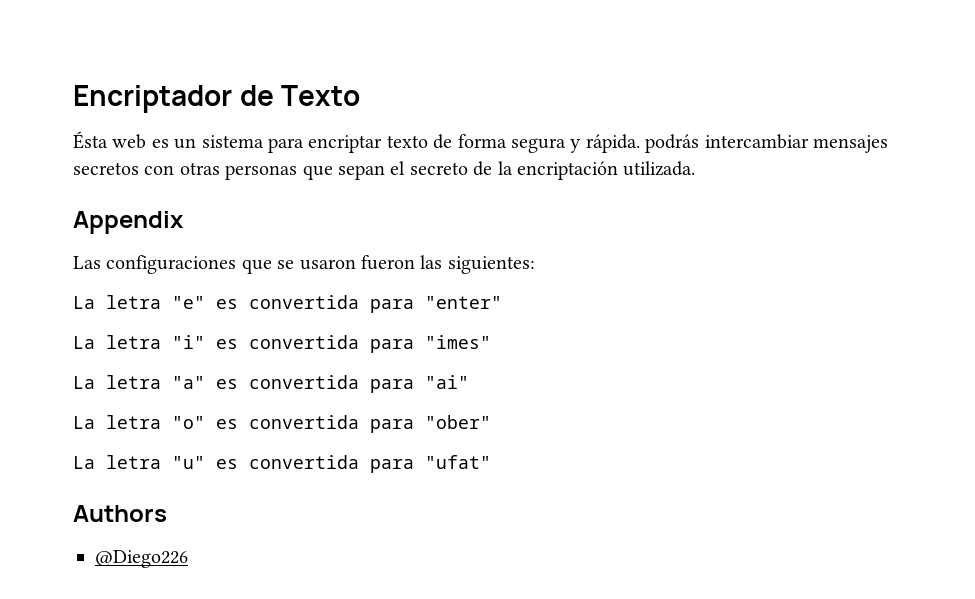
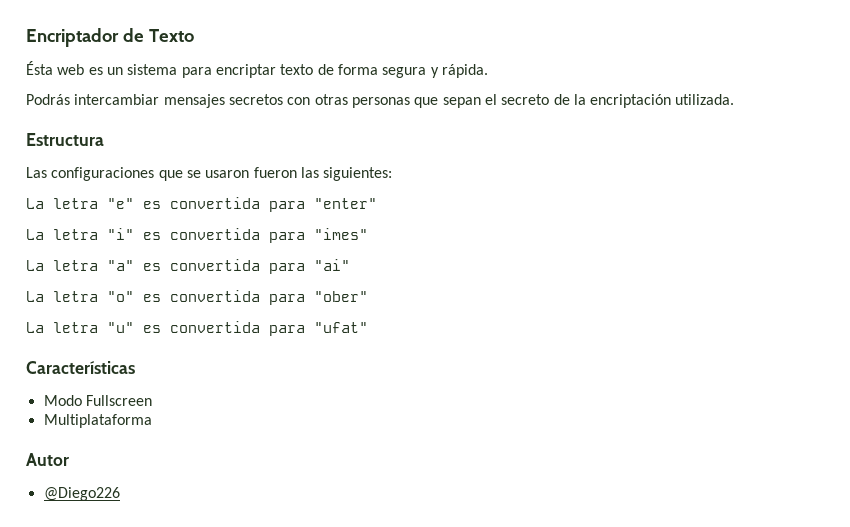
- Ésta web es un sistema para encriptar texto de forma segura y rápida. podrás intercambiar mensajes secretos con otras personas que sepan el secreto de la encriptación utilizada.
+ Ésta web es un sistema para encriptar texto de forma segura y rápida.
+ Podrás intercambiar mensajes secretos con otras personas que sepan el secreto de la encriptación utilizada.
- Appendix
+ Estructura
- Authors
+ Características
+ Modo Fullscreen
+ Multiplataforma
+ Autor

